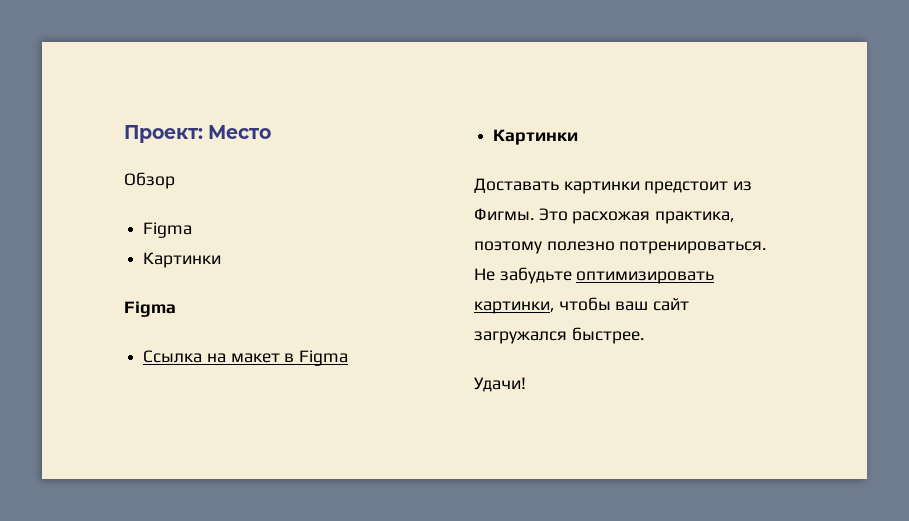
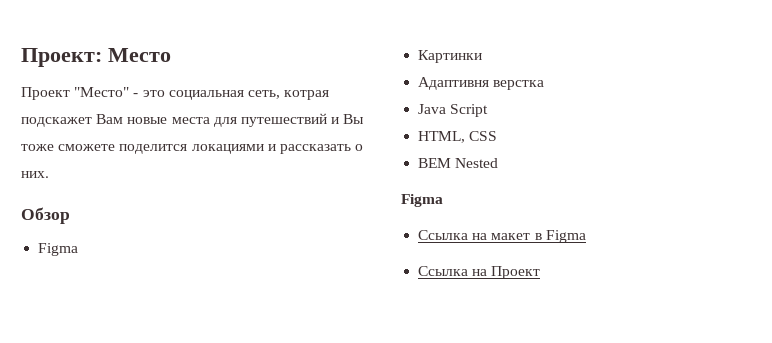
+ Проект "Место" - это социальная сеть, котрая подскажет Вам новые места для путешествий и Вы тоже сможете поделится локациями и рассказать о них.
  Обзор
  Figma
  Картинки
+ Адаптивня верстка
+ Java Script
+ HTML, CSS
+ BEM Nested
  Ссылка на макет в Figma
- Картинки
- Доставать картинки предстоит из Фигмы. Это расхожая практика, поэтому полезно потренироваться. Не забудьте оптимизировать картинки, чтобы ваш сайт загружался быстрее.
- Удачи!
+ Ссылка на Проект

